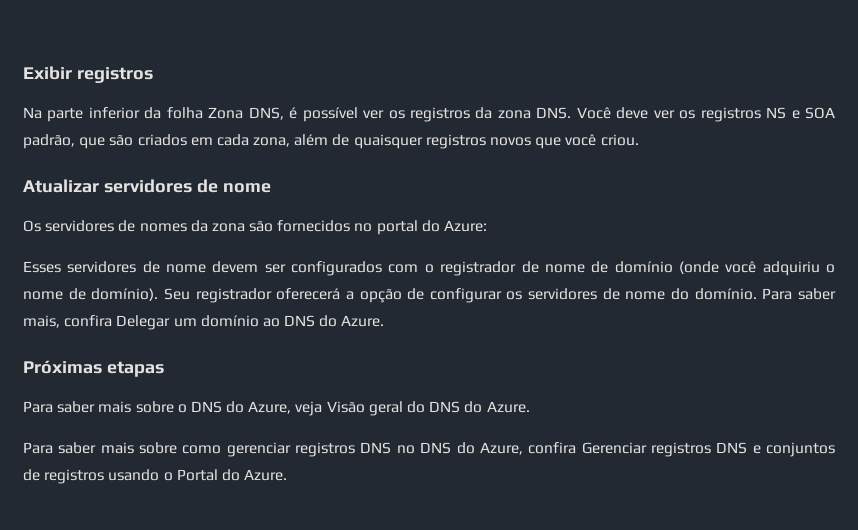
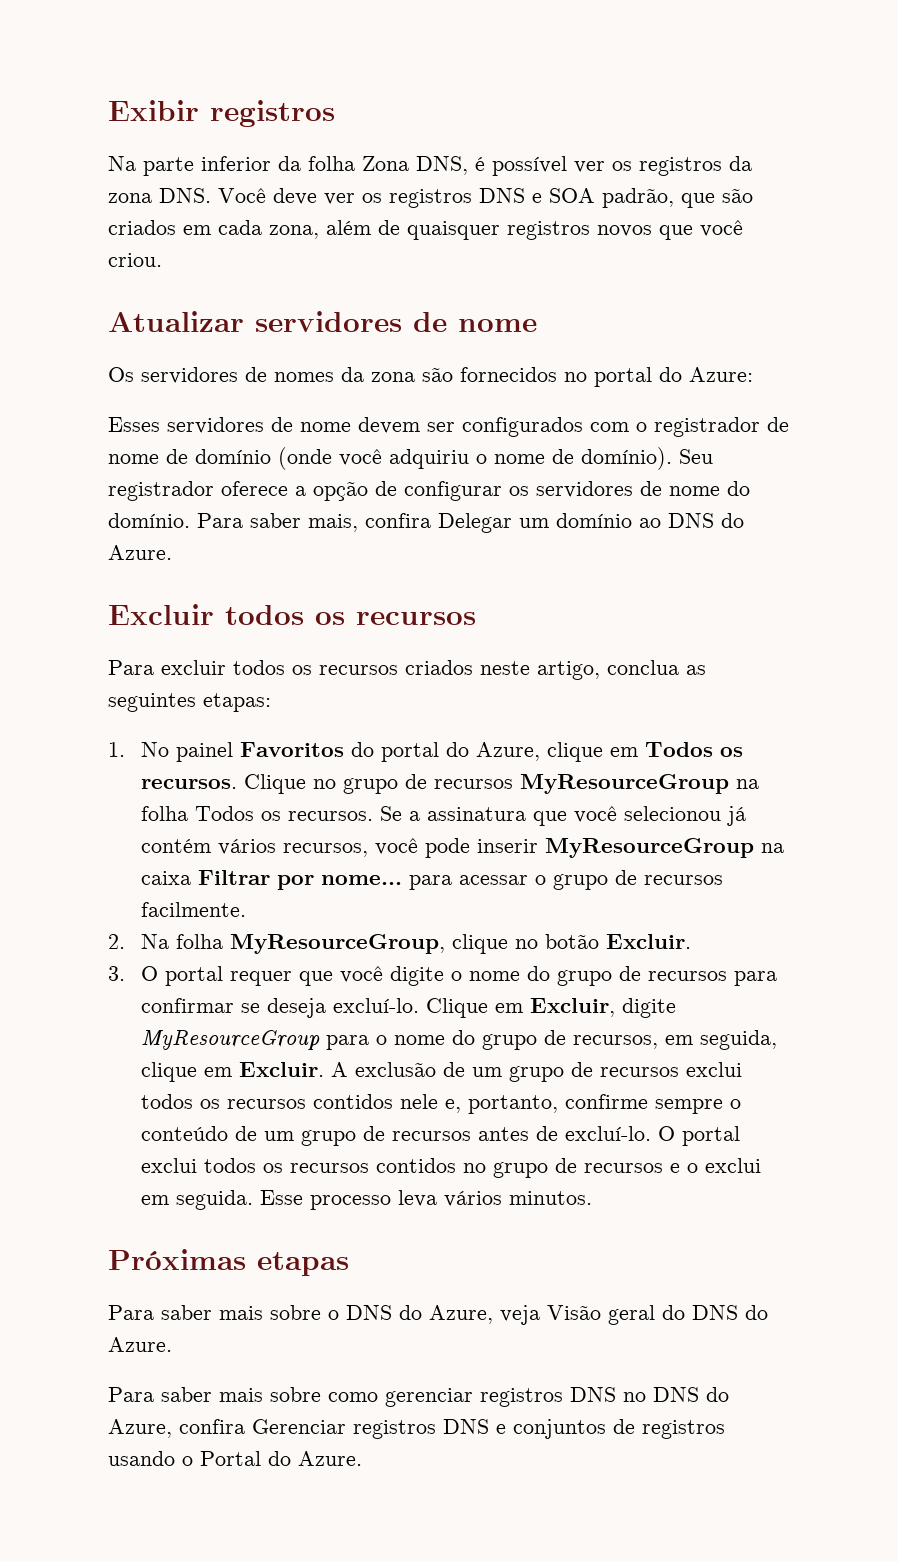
- Na parte inferior da folha Zona DNS, é possível ver os registros da zona DNS. Você deve ver os registros NS e SOA padrão, que são criados em cada zona, além de quaisquer registros novos que você criou.
+ Na parte inferior da folha Zona DNS, é possível ver os registros da zona DNS. Você deve ver os registros DNS e SOA padrão, que são criados em cada zona, além de quaisquer registros novos que você criou.
- Seu registrador oferecerá a opção de configurar os servidores de nome do domínio.
+ Seu registrador oferece a opção de configurar os servidores de nome do domínio.
+ Excluir todos os recursos
+ Para excluir todos os recursos criados neste artigo, conclua as seguintes etapas:
+ 1. No painel Favoritos do portal do Azure, clique em Todos os recursos. Clique no grupo de recursos MyResourceGroup na folha Todos os recursos. Se a assinatura que você selecionou já contém vários recursos, você pode inserir MyResourceGroup na caixa Filtrar por nome... para acessar o grupo de recursos facilmente.
+ 2. Na folha MyResourceGroup, clique no botão Excluir.
+ 3. O portal requer que você digite o nome do grupo de recursos para confirmar se deseja excluí-lo. Clique em Excluir, digite MyResourceGroup para o nome do grupo de recursos, em seguida, clique em Excluir. A exclusão de um grupo de recursos exclui todos os recursos contidos nele e, portanto, confirme sempre o conteúdo de um grupo de recursos antes de excluí-lo. O portal exclui todos os recursos contidos no grupo de recursos e o exclui em seguida. Esse processo leva vários minutos.

